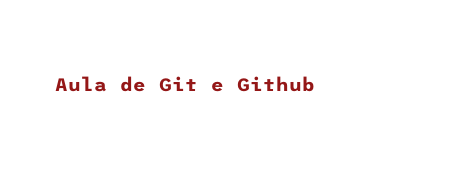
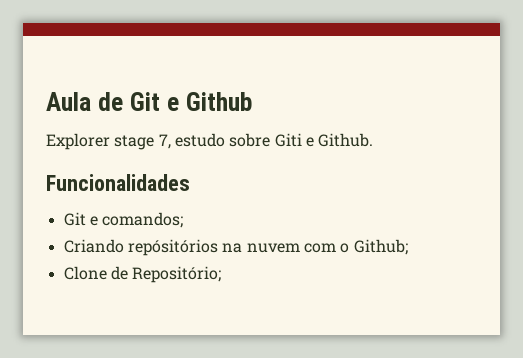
+ Explorer stage 7, estudo sobre Giti e Github.
+ Funcionalidades
+ Git e comandos;
+ Criando repósitórios na nuvem com o Github;
+ Clone de Repositório;

